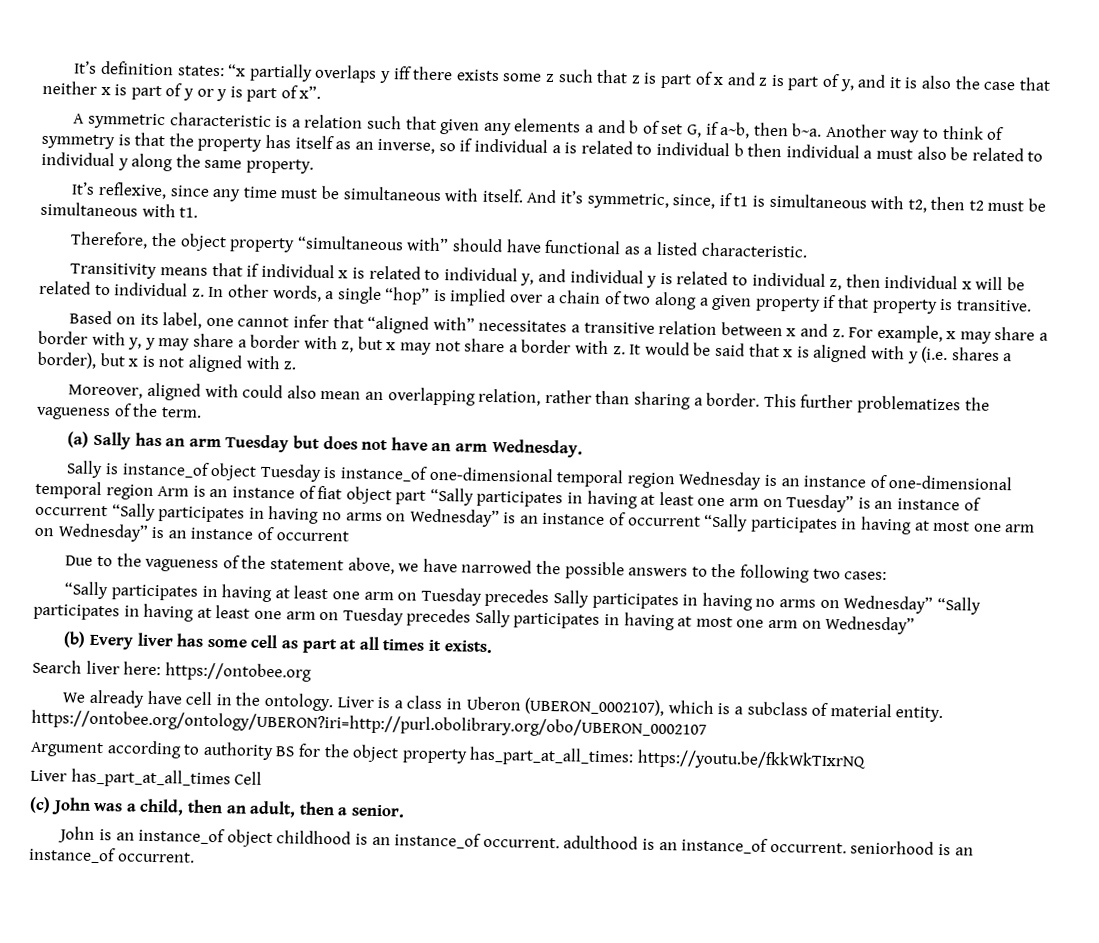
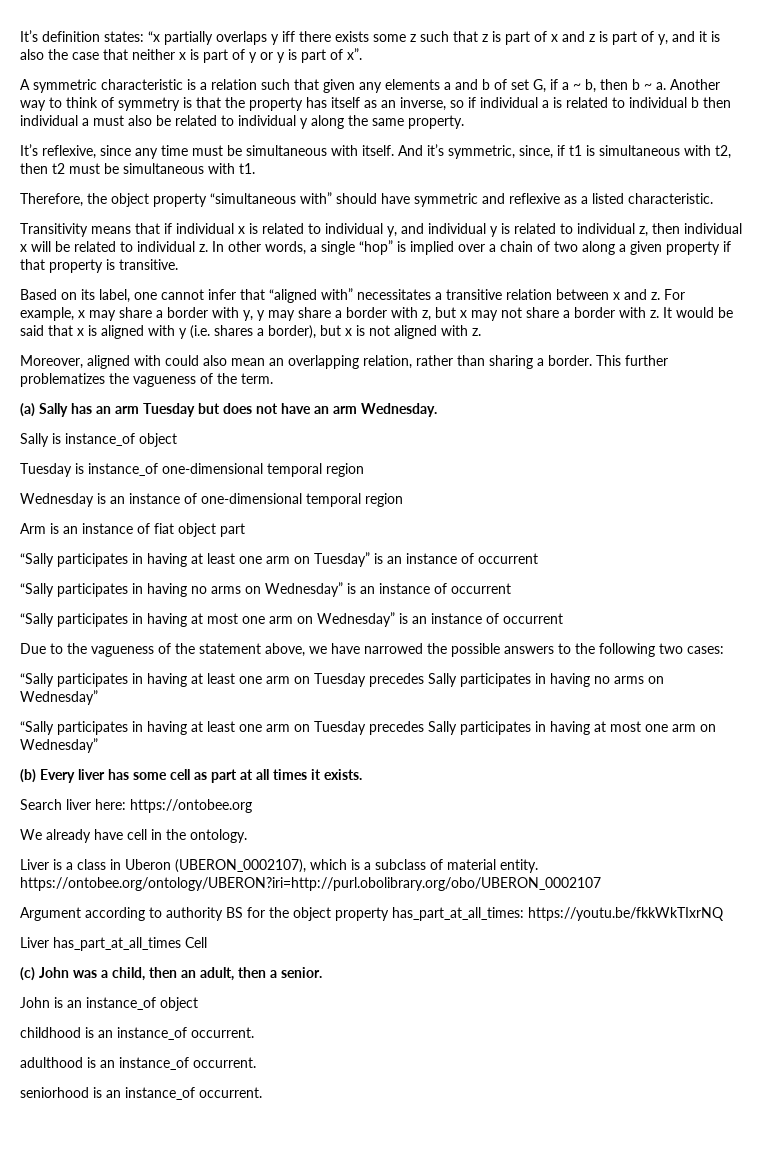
- A symmetric characteristic is a relation such that given any elements a and b of set G, if a~b, then b~a.
+ A symmetric characteristic is a relation such that given any elements a and b of set G, if a ~ b, then b ~ a.
- Therefore, the object property “simultaneous with” should have functional as a listed characteristic.
+ Therefore, the object property “simultaneous with” should have symmetric and reflexive as a listed characteristic.
- Sally is instance_of object Tuesday is instance_of one-dimensional temporal region Wednesday is an instance of one-dimensional temporal region Arm is an instance of fiat object part “Sally participates in having at least one arm on Tuesday” is an instance of occurrent “Sally participates in having no arms on Wednesday” is an instance of occurrent “Sally participates in having at most one arm on Wednesday” is an instance of occurrent
+ Sally is instance_of object
+ Tuesday is instance_of one-dimensional temporal region
+ Wednesday is an instance of one-dimensional temporal region
+ Arm is an instance of fiat object part
+ “Sally participates in having at least one arm on Tuesday” is an instance of occurrent
+ “Sally participates in having no arms on Wednesday” is an instance of occurrent
+ “Sally participates in having at most one arm on Wednesday” is an instance of occurrent
- “Sally participates in having at least one arm on Tuesday precedes Sally participates in having no arms on Wednesday” “Sally participates in having at least one arm on Tuesday precedes Sally participates in having at most one arm on Wednesday”
+ “Sally participates in having at least one arm on Tuesday precedes Sally participates in having no arms on Wednesday”
+ “Sally participates in having at least one arm on Tuesday precedes Sally participates in having at most one arm on Wednesday”
- We already have cell in the ontology. Liver is a class in Uberon (UBERON_0002107), which is a subclass of material entity. https://ontobee.org/ontology/UBERON?iri=http://purl.obolibrary.org/obo/UBERON_0002107
+ We already have cell in the ontology.
+ Liver is a class in Uberon (UBERON_0002107), which is a subclass of material entity. https://ontobee.org/ontology/UBERON?iri=http://purl.obolibrary.org/obo/UBERON_0002107
- John is an instance_of object childhood is an instance_of occurrent. adulthood is an instance_of occurrent. seniorhood is an instance_of occurrent.
+ John is an instance_of object
+ childhood is an instance_of occurrent.
+ adulthood is an instance_of occurrent.
+ seniorhood is an instance_of occurrent.

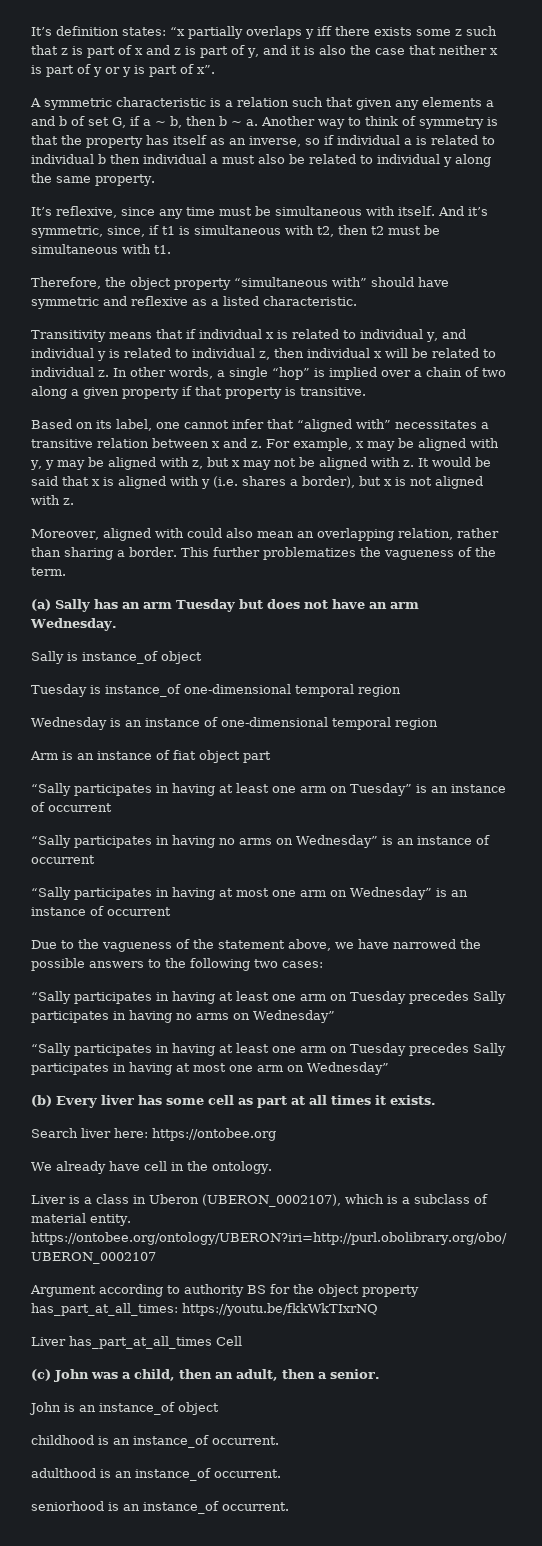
- For example, x may share a border with y, y may share a border with z, but x may not share a border with z.
+ For example, x may be aligned with y, y may be aligned with z, but x may not be aligned with z.

